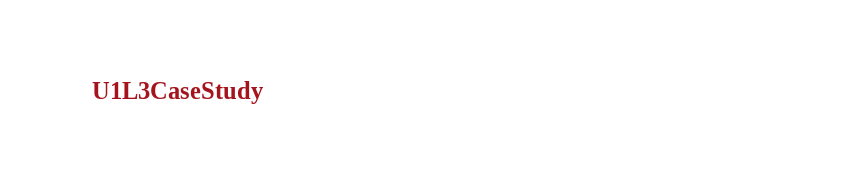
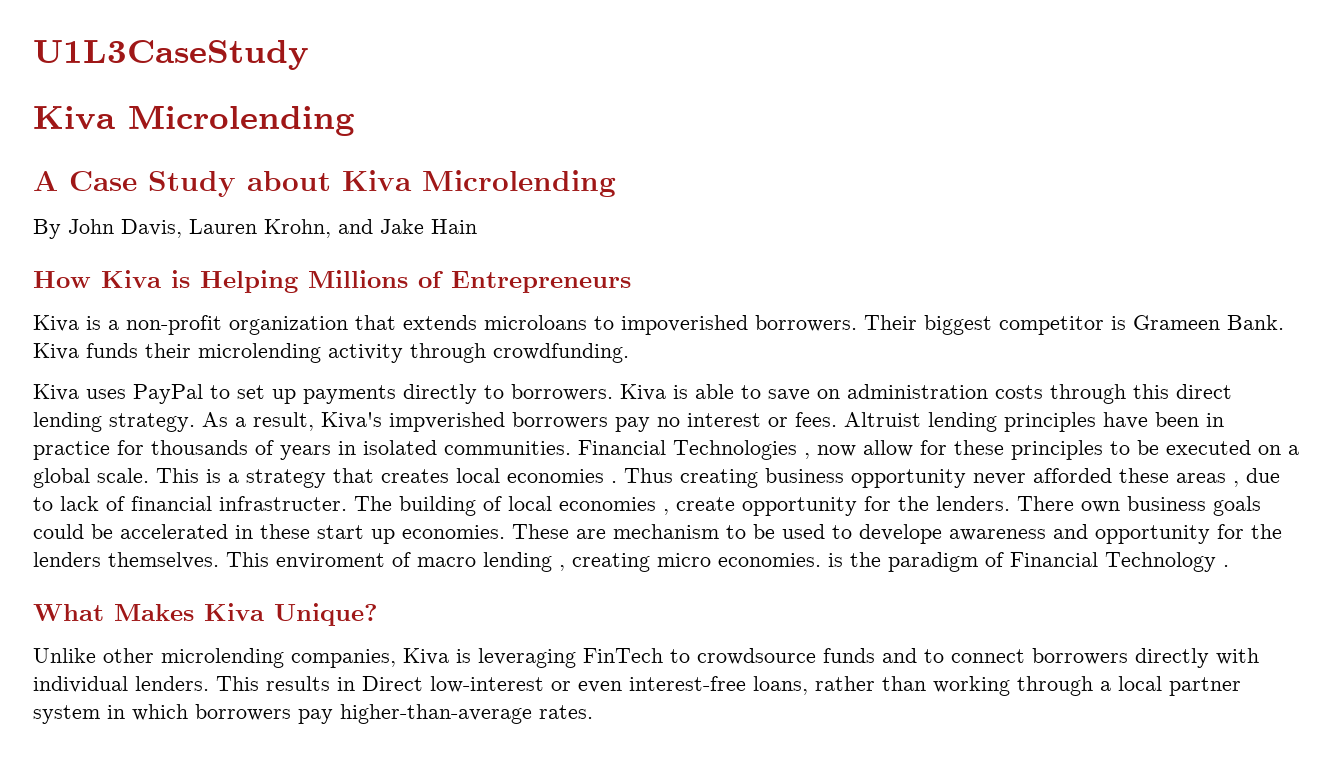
  U1L3CaseStudy
+ Kiva Microlending
+ A Case Study about Kiva Microlending
+ By John Davis, Lauren Krohn, and Jake Hain
+ How Kiva is Helping Millions of Entrepreneurs
+ Kiva is a non-profit organization that extends microloans to impoverished borrowers. Their biggest competitor is Grameen Bank. Kiva funds their microlending activity through crowdfunding.
+ Kiva uses PayPal to set up payments directly to borrowers. Kiva is able to save on administration costs through this direct lending strategy. As a result, Kiva's impverished borrowers pay no interest or fees. Altruist lending principles have been in practice for thousands of years in isolated communities. Financial Technologies , now allow for these principles to be executed on a global scale. This is a strategy that creates local economies . Thus creating business opportunity never afforded these areas , due to lack of financial infrastructer. The building of local economies , create opportunity for the lenders. There own business goals could be accelerated in these start up economies. These are mechanism to be used to develope awareness and opportunity for the lenders themselves. This enviroment of macro lending , creating micro economies. is the paradigm of Financial Technology .
+ What Makes Kiva Unique?
+ Unlike other microlending companies, Kiva is leveraging FinTech to crowdsource funds and to connect borrowers directly with individual lenders. This results in Direct low-interest or even interest-free loans, rather than working through a local partner system in which borrowers pay higher-than-average rates.

